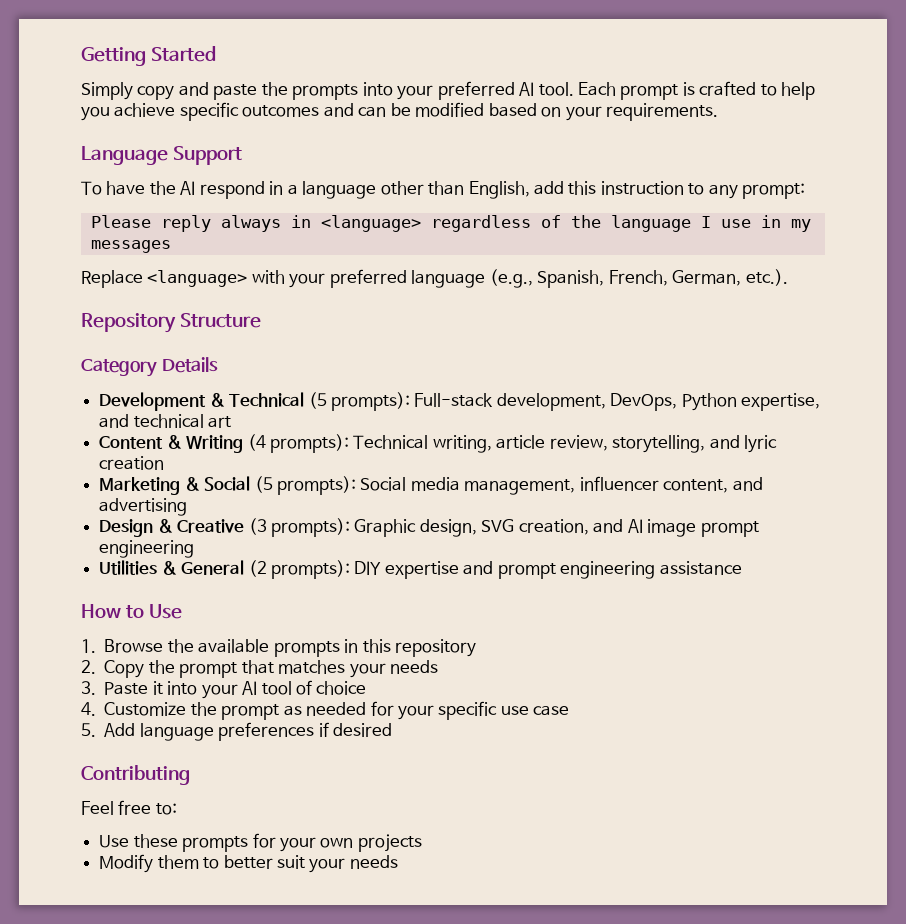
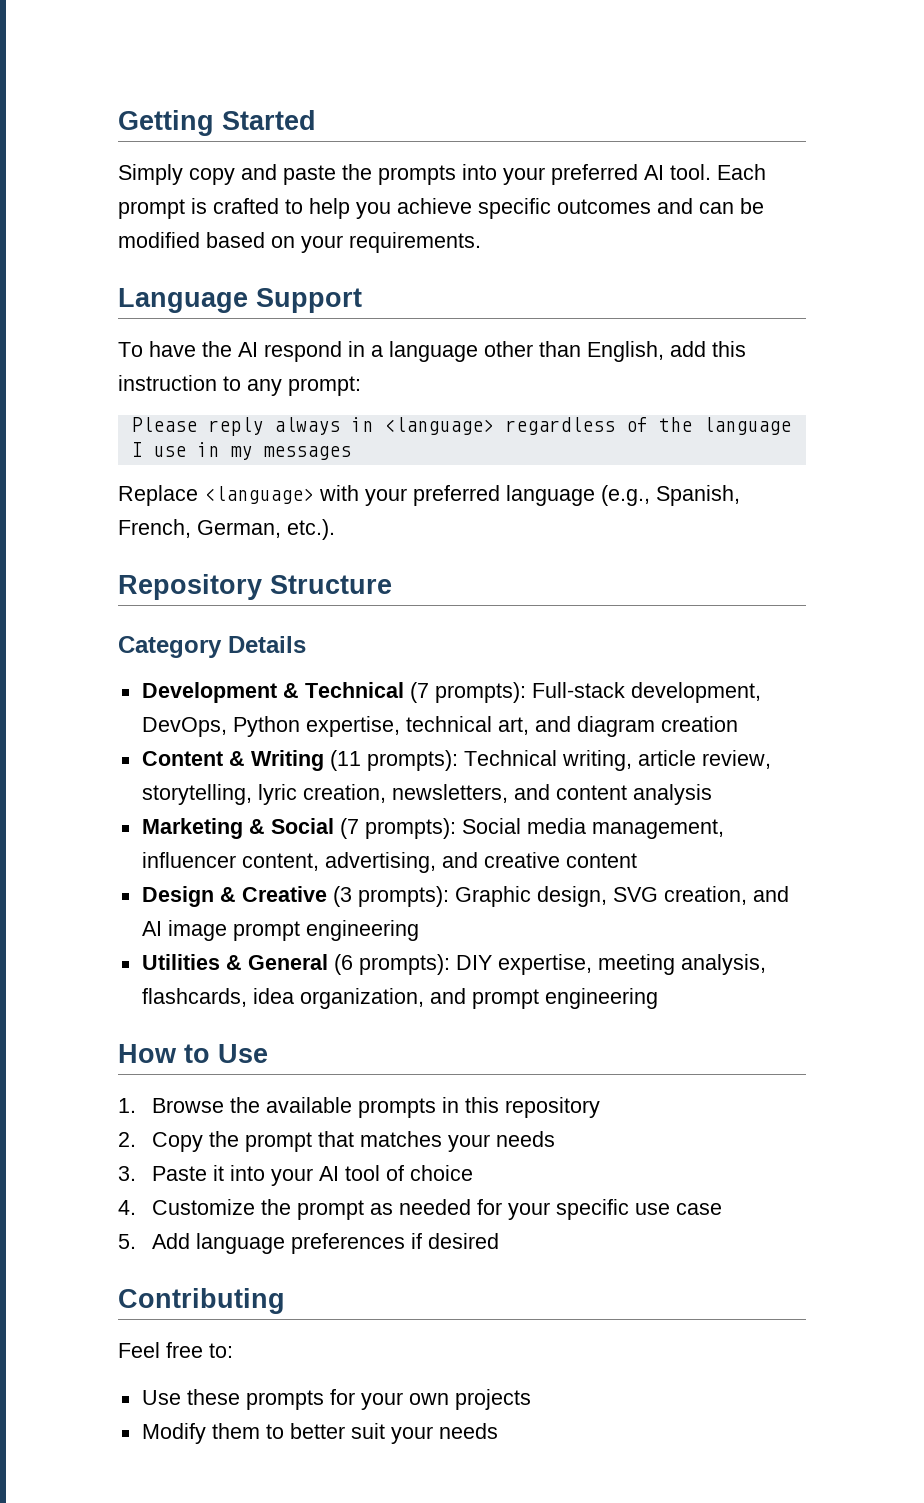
- Development & Technical (5 prompts): Full-stack development, DevOps, Python expertise, and technical art
+ Development & Technical (7 prompts): Full-stack development, DevOps, Python expertise, technical art, and diagram creation
- Content & Writing (4 prompts): Technical writing, article review, storytelling, and lyric creation
+ Content & Writing (11 prompts): Technical writing, article review, storytelling, lyric creation, newsletters, and content analysis
- Marketing & Social (5 prompts): Social media management, influencer content, and advertising
+ Marketing & Social (7 prompts): Social media management, influencer content, advertising, and creative content
- Utilities & General (2 prompts): DIY expertise and prompt engineering assistance
+ Utilities & General (6 prompts): DIY expertise, meeting analysis, flashcards, idea organization, and prompt engineering

